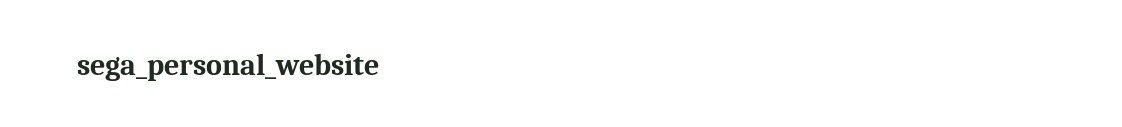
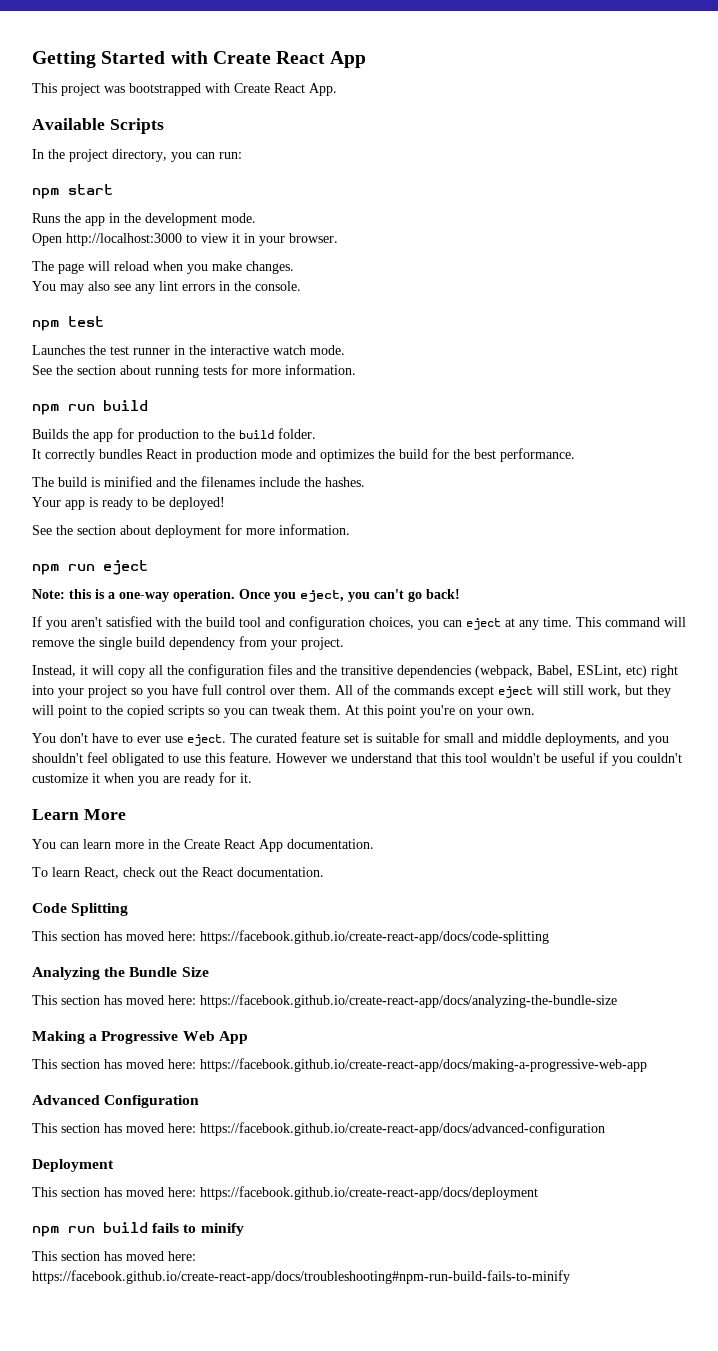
- sega_personal_website
+ Getting Started with Create React App
+ This project was bootstrapped with Create React App.
+ Available Scripts
+ In the project directory, you can run:
+ npm start
+ Runs the app in the development mode.
+ Open http://localhost:3000 to view it in your browser.
+ The page will reload when you make changes.
+ You may also see any lint errors in the console.
+ npm test
+ Launches the test runner in the interactive watch mode.
+ See the section about running tests for more information.
+ npm run build
+ Builds the app for production to the build folder.
+ It correctly bundles React in production mode and optimizes the build for the best performance.
+ The build is minified and the filenames include the hashes.
+ Your app is ready to be deployed!
+ See the section about deployment for more information.
+ npm run eject
+ Note: this is a one-way operation. Once you eject, you can't go back!
+ If you aren't satisfied with the build tool and configuration choices, you can eject at any time. This command will remove the single build dependency from your project.
+ Instead, it will copy all the configuration files and the transitive dependencies (webpack, Babel, ESLint, etc) right into your project so you have full control over them. All of the commands except eject will still work, but they will point to the copied scripts so you can tweak them. At this point you're on your own.
+ You don't have to ever use eject. The curated feature set is suitable for small and middle deployments, and you shouldn't feel obligated to use this feature. However we understand that this tool wouldn't be useful if you couldn't customize it when you are ready for it.
+ Learn More
+ You can learn more in the Create React App documentation.
+ To learn React, check out the React documentation.
+ Code Splitting
+ This section has moved here: https://facebook.github.io/create-react-app/docs/code-splitting
+ Analyzing the Bundle Size
+ This section has moved here: https://facebook.github.io/create-react-app/docs/analyzing-the-bundle-size
+ Making a Progressive Web App
+ This section has moved here: https://facebook.github.io/create-react-app/docs/making-a-progressive-web-app
+ Advanced Configuration
+ This section has moved here: https://facebook.github.io/create-react-app/docs/advanced-configuration
+ Deployment
+ This section has moved here: https://facebook.github.io/create-react-app/docs/deployment
+ npm run build fails to minify
+ This section has moved here: https://facebook.github.io/create-react-app/docs/troubleshooting#npm-run-build-fails-to-minify

